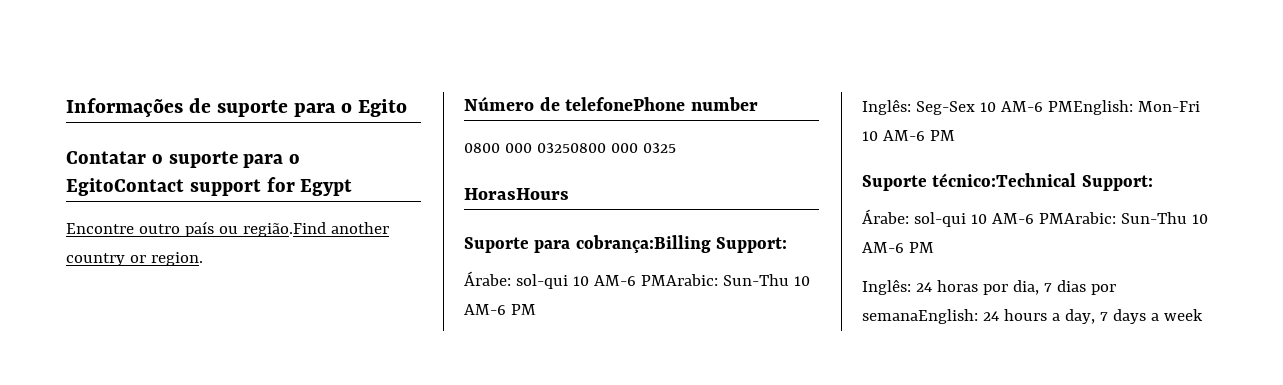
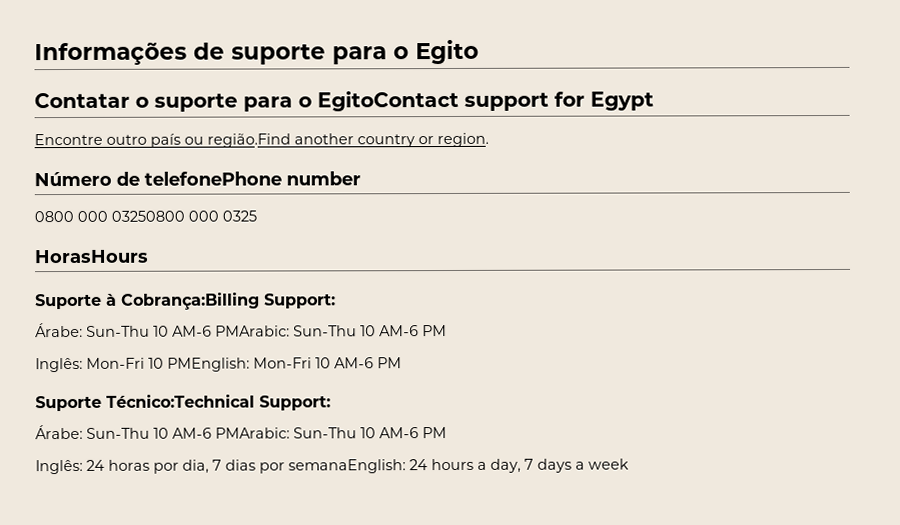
- Suporte para cobrança:Billing Support:
- Árabe: sol-qui 10 AM-6 PMArabic: Sun-Thu 10 AM-6 PM
- Inglês: Seg-Sex 10 AM-6 PMEnglish: Mon-Fri 10 AM-6 PM
+ Suporte à Cobrança:Billing Support:
+ Árabe: Sun-Thu 10 AM-6 PMArabic: Sun-Thu 10 AM-6 PM
+ Inglês: Mon-Fri 10 PMEnglish: Mon-Fri 10 AM-6 PM
- Suporte técnico:Technical Support:
- Árabe: sol-qui 10 AM-6 PMArabic: Sun-Thu 10 AM-6 PM
+ Suporte Técnico:Technical Support:
+ Árabe: Sun-Thu 10 AM-6 PMArabic: Sun-Thu 10 AM-6 PM

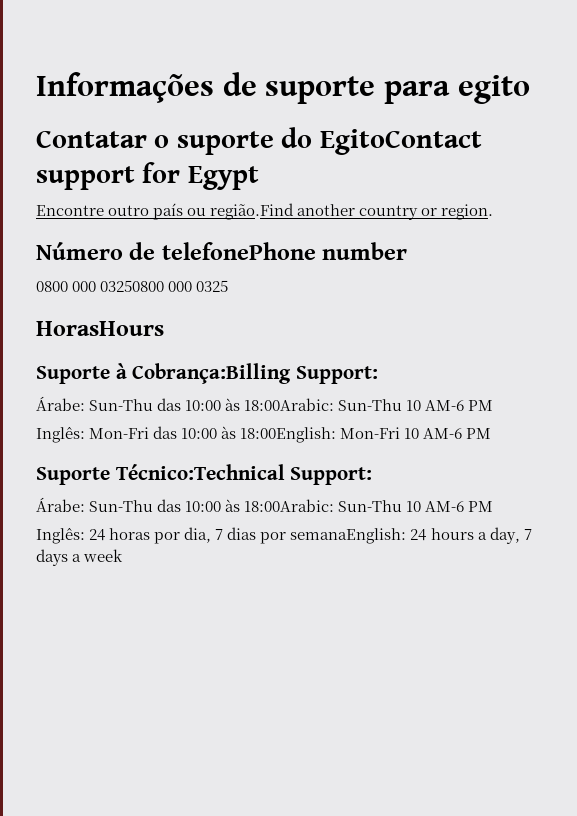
- Informações de suporte para o Egito
+ Informações de suporte para egito
- Contatar o suporte para o EgitoContact support for Egypt
+ Contatar o suporte do EgitoContact support for Egypt
  Suporte à Cobrança:Billing Support:
- Árabe: Sun-Thu 10 AM-6 PMArabic: Sun-Thu 10 AM-6 PM
+ Árabe: Sun-Thu das 10:00 às 18:00Arabic: Sun-Thu 10 AM-6 PM
- Inglês: Mon-Fri 10 PMEnglish: Mon-Fri 10 AM-6 PM
+ Inglês: Mon-Fri das 10:00 às 18:00English: Mon-Fri 10 AM-6 PM
  Suporte Técnico:Technical Support:
- Árabe: Sun-Thu 10 AM-6 PMArabic: Sun-Thu 10 AM-6 PM
+ Árabe: Sun-Thu das 10:00 às 18:00Arabic: Sun-Thu 10 AM-6 PM

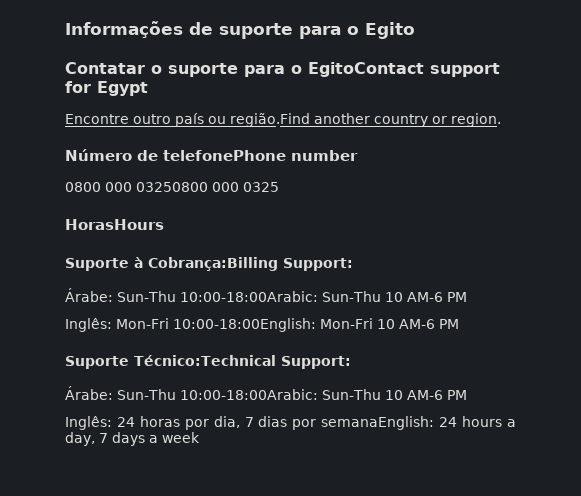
- Informações de suporte para egito
+ Informações de suporte para o Egito
- Contatar o suporte do EgitoContact support for Egypt
+ Contatar o suporte para o EgitoContact support for Egypt
  Suporte à Cobrança:Billing Support:
- Árabe: Sun-Thu das 10:00 às 18:00Arabic: Sun-Thu 10 AM-6 PM
+ Árabe: Sun-Thu 10:00-18:00Arabic: Sun-Thu 10 AM-6 PM
- Inglês: Mon-Fri das 10:00 às 18:00English: Mon-Fri 10 AM-6 PM
+ Inglês: Mon-Fri 10:00-18:00English: Mon-Fri 10 AM-6 PM
  Suporte Técnico:Technical Support:
- Árabe: Sun-Thu das 10:00 às 18:00Arabic: Sun-Thu 10 AM-6 PM
+ Árabe: Sun-Thu 10:00-18:00Arabic: Sun-Thu 10 AM-6 PM

